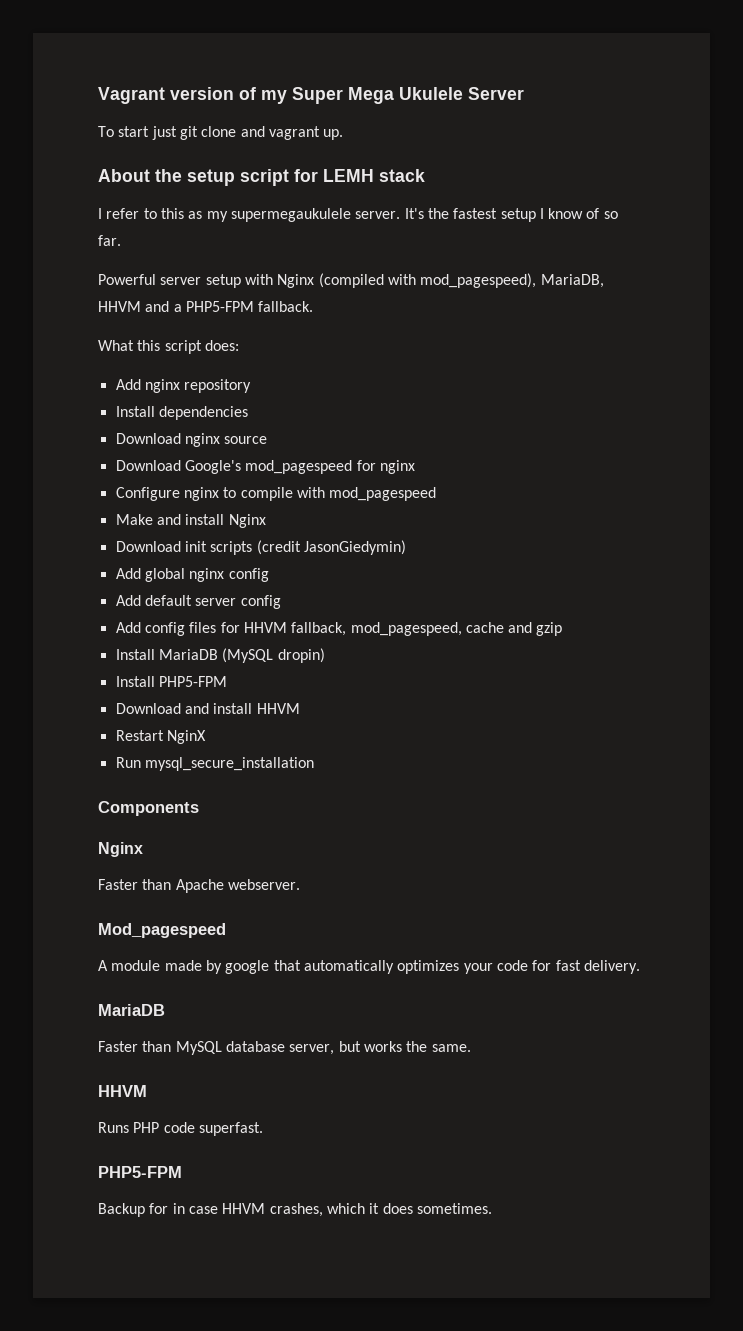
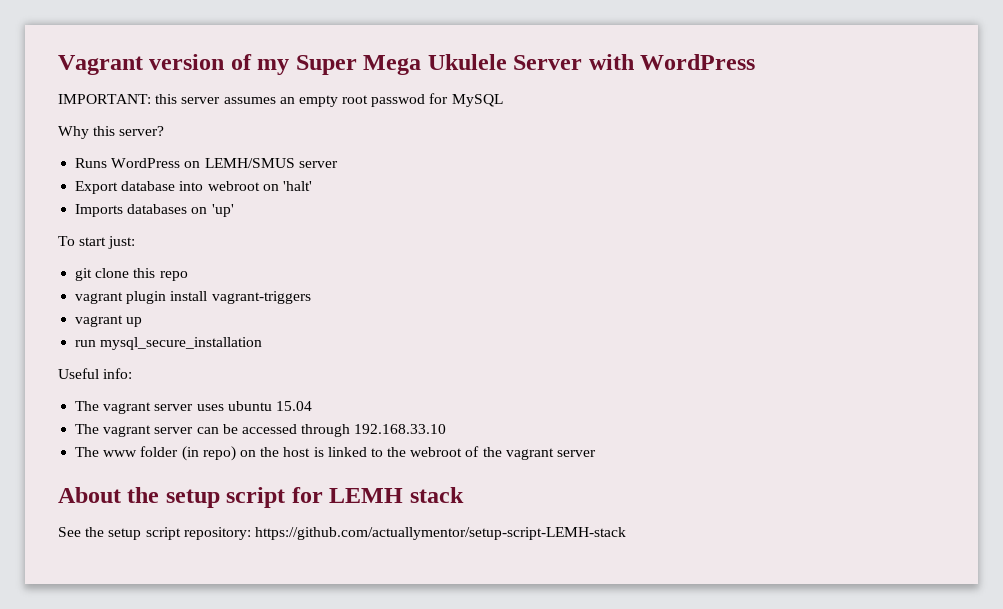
- Vagrant version of my Super Mega Ukulele Server
+ Vagrant version of my Super Mega Ukulele Server with WordPress
+ IMPORTANT: this server assumes an empty root passwod for MySQL
+ Why this server?
+ Runs WordPress on LEMH/SMUS server
+ Export database into webroot on 'halt'
+ Imports databases on 'up'
- To start just git clone and vagrant up.
+ To start just:
+ git clone this repo
+ vagrant plugin install vagrant-triggers
+ vagrant up
+ run mysql_secure_installation
+ Useful info:
+ The vagrant server uses ubuntu 15.04
+ The vagrant server can be accessed through 192.168.33.10
+ The www folder (in repo) on the host is linked to the webroot of the vagrant server
- I refer to this as my supermegaukulele server. It's the fastest setup I know of so far.
- Powerful server setup with Nginx (compiled with mod_pagespeed), MariaDB, HHVM and a PHP5-FPM fallback.
- What this script does:
- Add nginx repository
- Install dependencies
- Download nginx source
- Download Google's mod_pagespeed for nginx
- Configure nginx to compile with mod_pagespeed
- Make and install Nginx
- Download init scripts (credit JasonGiedymin)
- Add global nginx config
- Add default server config
- Add config files for HHVM fallback, mod_pagespeed, cache and gzip
- Install MariaDB (MySQL dropin)
- Install PHP5-FPM
- Download and install HHVM
- Restart NginX
- Run mysql_secure_installation
- Components
- Nginx
- Faster than Apache webserver.
- Mod_pagespeed
- A module made by google that automatically optimizes your code for fast delivery.
- MariaDB
- Faster than MySQL database server, but works the same.
- HHVM
- Runs PHP code superfast.
- PHP5-FPM
- Backup for in case HHVM crashes, which it does sometimes.
+ See the setup script repository: https://github.com/actuallymentor/setup-script-LEMH-stack

